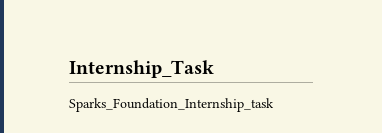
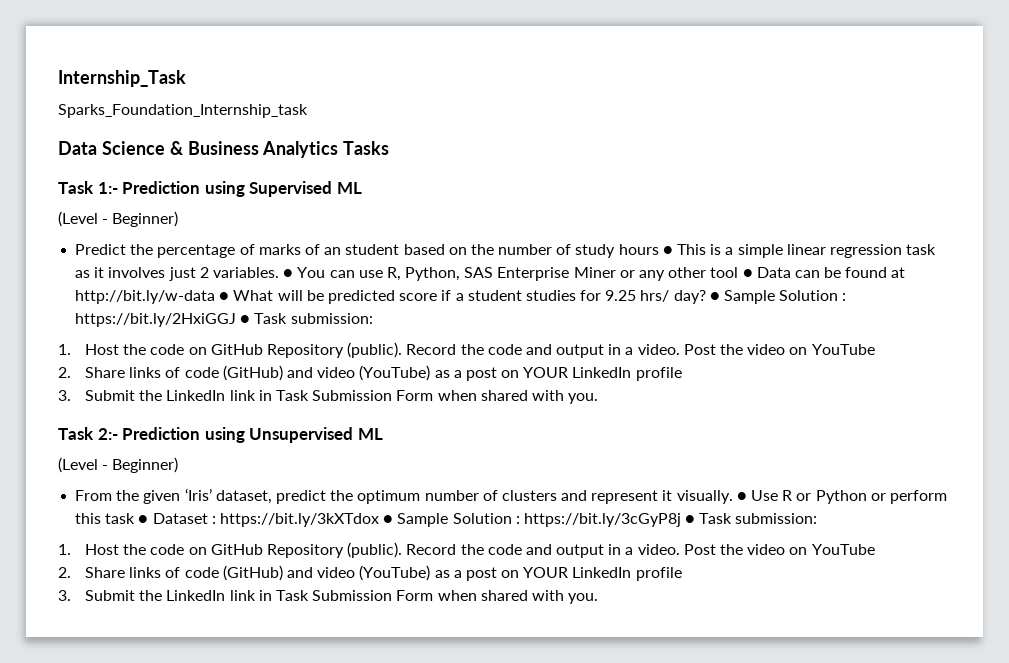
+ Data Science & Business Analytics Tasks
+ Task 1:- Prediction using Supervised ML
+ (Level - Beginner)
+ Predict the percentage of marks of an student based on the number of study hours ● This is a simple linear regression task as it involves just 2 variables. ● You can use R, Python, SAS Enterprise Miner or any other tool ● Data can be found at http://bit.ly/w-data ● What will be predicted score if a student studies for 9.25 hrs/ day? ● Sample Solution : https://bit.ly/2HxiGGJ ● Task submission:
+ 1. Host the code on GitHub Repository (public). Record the code and output in a video. Post the video on YouTube
+ 2. Share links of code (GitHub) and video (YouTube) as a post on YOUR LinkedIn profile
+ 3. Submit the LinkedIn link in Task Submission Form when shared with you.
+ Task 2:- Prediction using Unsupervised ML
+ (Level - Beginner)
+ From the given ‘Iris’ dataset, predict the optimum number of clusters and represent it visually. ● Use R or Python or perform this task ● Dataset : https://bit.ly/3kXTdox ● Sample Solution : https://bit.ly/3cGyP8j ● Task submission:
+ 1. Host the code on GitHub Repository (public). Record the code and output in a video. Post the video on YouTube
+ 2. Share links of code (GitHub) and video (YouTube) as a post on YOUR LinkedIn profile
+ 3. Submit the LinkedIn link in Task Submission Form when shared with you.

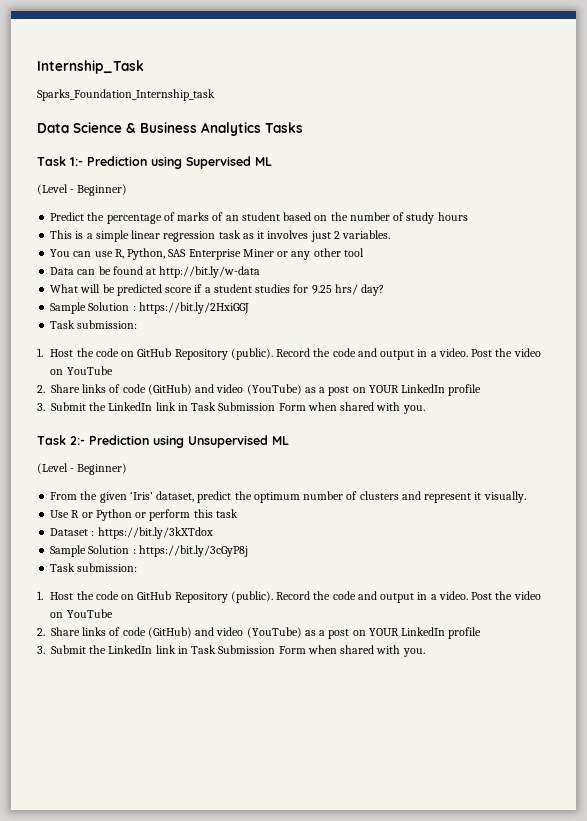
- Predict the percentage of marks of an student based on the number of study hours ● This is a simple linear regression task as it involves just 2 variables. ● You can use R, Python, SAS Enterprise Miner or any other tool ● Data can be found at http://bit.ly/w-data ● What will be predicted score if a student studies for 9.25 hrs/ day? ● Sample Solution :
+ Predict the percentage of marks of an student based on the number of study hours
+ This is a simple linear regression task as it involves just 2 variables.
+ You can use R, Python, SAS Enterprise Miner or any other tool
+ Data can be found at http://bit.ly/w-data
+ What will be predicted score if a student studies for 9.25 hrs/ day?
+ Sample Solution :
- https://bit.ly/2HxiGGJ ● Task submission:
+ https://bit.ly/2HxiGGJ
+ Task submission:
- From the given ‘Iris’ dataset, predict the optimum number of clusters and represent it visually. ● Use R or Python or perform this task ● Dataset : https://bit.ly/3kXTdox ● Sample Solution : https://bit.ly/3cGyP8j ● Task submission:
+ From the given ‘Iris’ dataset, predict the optimum number of clusters and represent it visually.
+ Use R or Python or perform this task
+ Dataset : https://bit.ly/3kXTdox
+ Sample Solution : https://bit.ly/3cGyP8j
+ Task submission:

